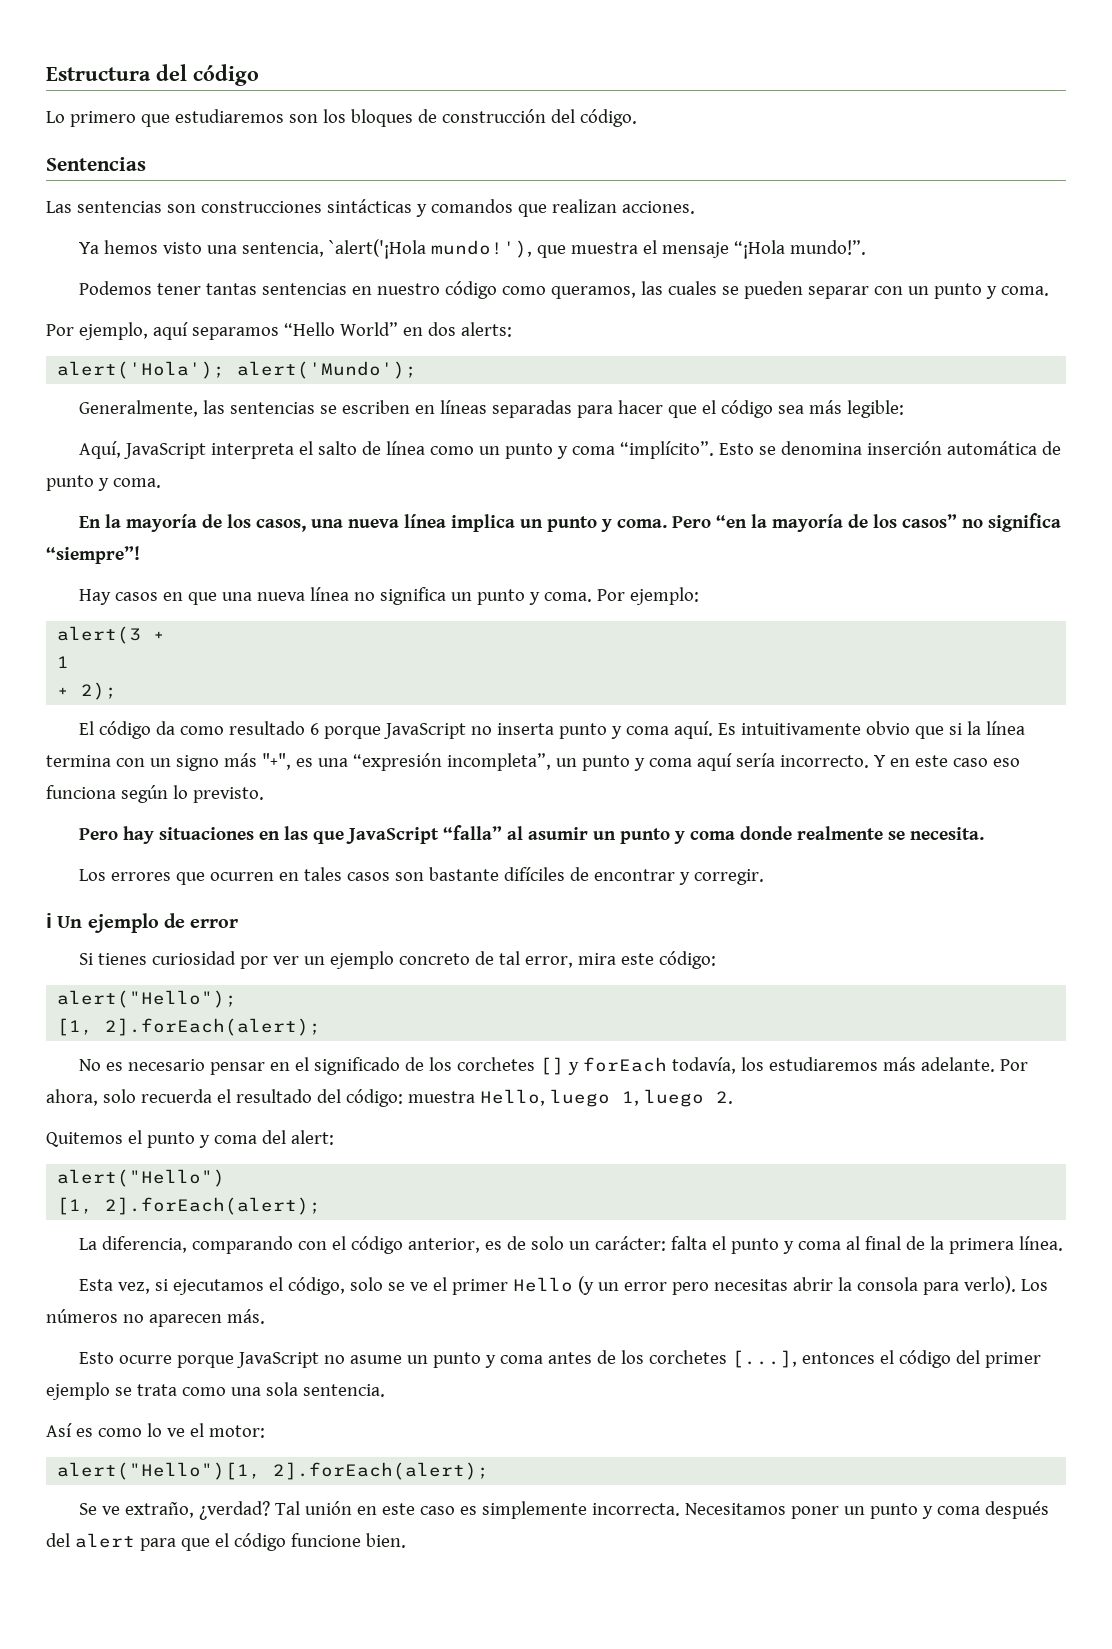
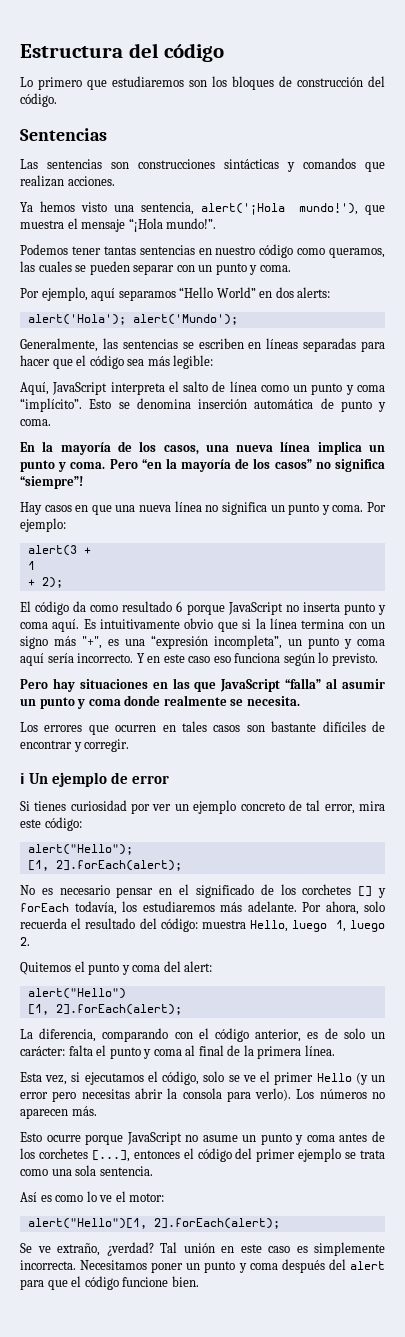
- Ya hemos visto una sentencia, `alert('¡Hola mundo!'), que muestra el mensaje “¡Hola mundo!”.
+ Ya hemos visto una sentencia, alert('¡Hola mundo!'), que muestra el mensaje “¡Hola mundo!”.

